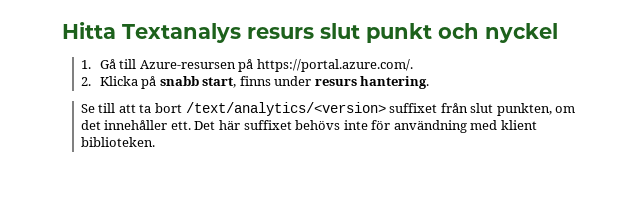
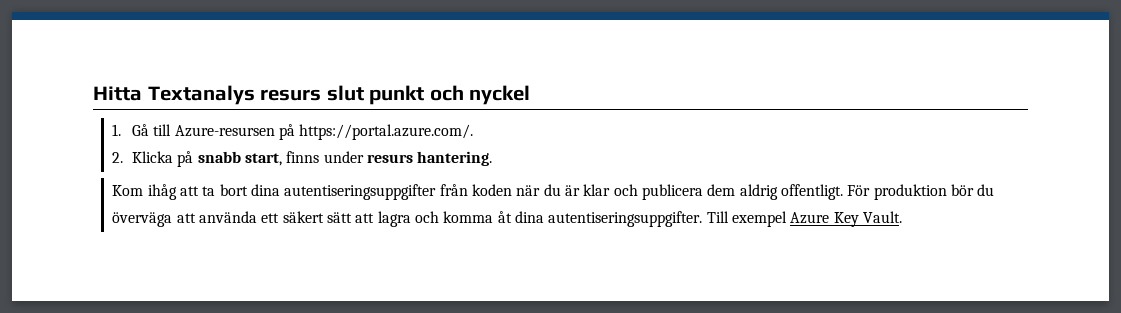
- Se till att ta bort /text/analytics/<version> suffixet från slut punkten, om det innehåller ett. Det här suffixet behövs inte för användning med klient biblioteken.
+ Kom ihåg att ta bort dina autentiseringsuppgifter från koden när du är klar och publicera dem aldrig offentligt. För produktion bör du överväga att använda ett säkert sätt att lagra och komma åt dina autentiseringsuppgifter. Till exempel Azure Key Vault.

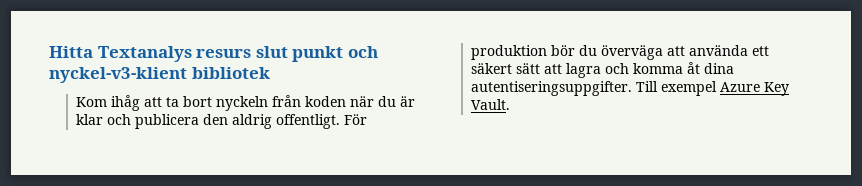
- Hitta Textanalys resurs slut punkt och nyckel
- 1. Gå till Azure-resursen på https://portal.azure.com/.
- 2. Klicka på snabb start, finns under resurs hantering.
+ Hitta Textanalys resurs slut punkt och nyckel-v3-klient bibliotek
- Kom ihåg att ta bort dina autentiseringsuppgifter från koden när du är klar och publicera dem aldrig offentligt.
+ Kom ihåg att ta bort nyckeln från koden när du är klar och publicera den aldrig offentligt.

